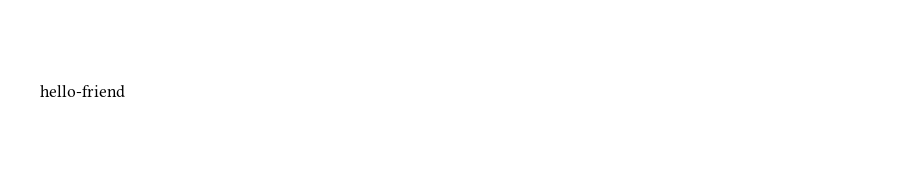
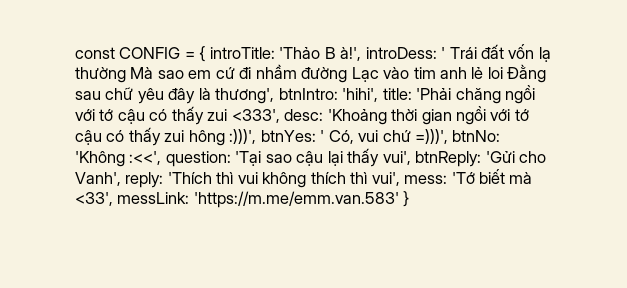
- hello-friend
+ const CONFIG = { introTitle: 'Thảo B à!', introDess: ' Trái đất vốn lạ thường Mà sao em cứ đi nhầm đường Lạc vào tim anh lẻ loi Đằng sau chữ yêu đây là thương', btnIntro: 'hihi', title: 'Phải chăng ngồi với tớ cậu có thấy zui <333', desc: 'Khoảng thời gian ngồi với tớ cậu có thấy zui hông :)))', btnYes: ' Có, vui chứ =)))', btnNo: 'Không :<<', question: 'Tại sao cậu lại thấy vui', btnReply: 'Gửi cho Vanh', reply: 'Thích thì vui không thích thì vui', mess: 'Tớ biết mà <33', messLink: 'https://m.me/emm.van.583' }

